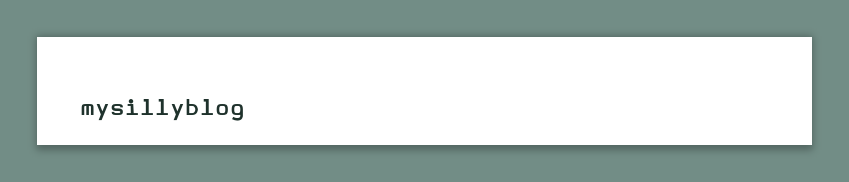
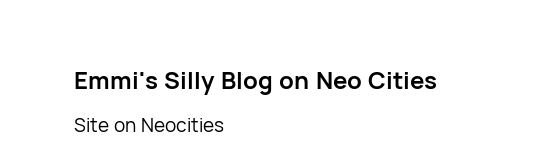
- mysillyblog
+ Emmi's Silly Blog on Neo Cities
+ Site on Neocities

